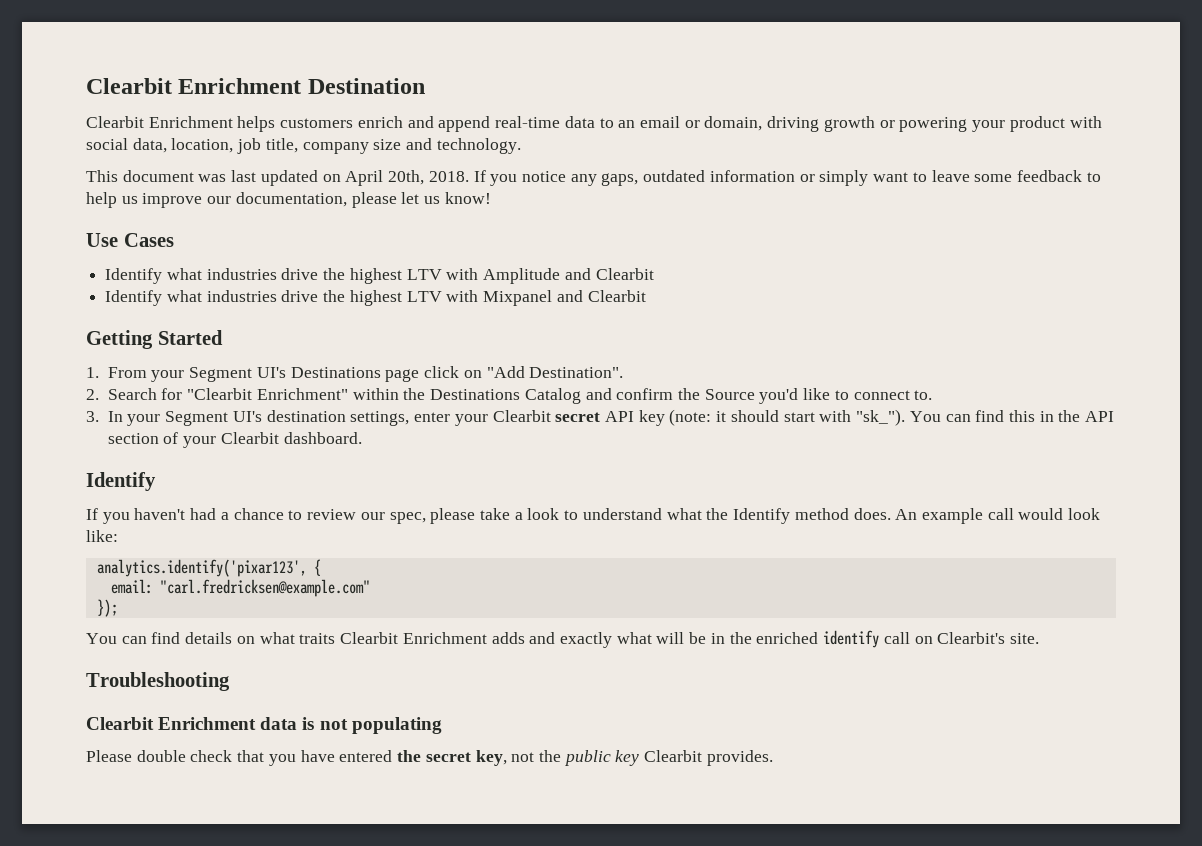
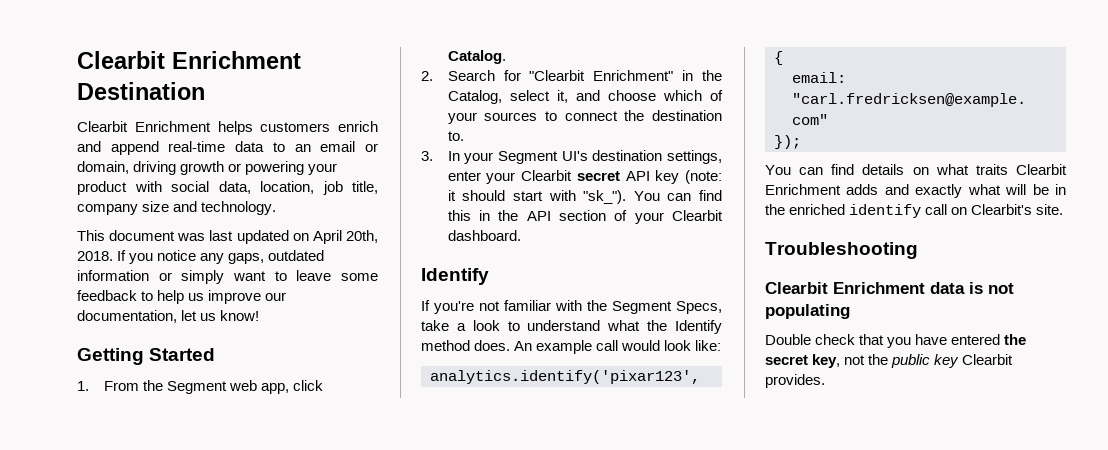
- If you notice any gaps, outdated information or simply want to leave some feedback to help us improve our documentation, please let us know!
+ If you notice any gaps, outdated information or simply want to leave some feedback to help us improve our documentation, let us know!
- Use Cases
- Identify what industries drive the highest LTV with Amplitude and Clearbit
- Identify what industries drive the highest LTV with Mixpanel and Clearbit
  Getting Started
- 1. From your Segment UI's Destinations page click on "Add Destination".
+ 1. From the Segment web app, click Catalog.
- 2. Search for "Clearbit Enrichment" within the Destinations Catalog and confirm the Source you'd like to connect to.
+ 2. Search for "Clearbit Enrichment" in the Catalog, select it, and choose which of your sources to connect the destination to.
- If you haven't had a chance to review our spec, please take a look to understand what the Identify method does.
+ If you're not familiar with the Segment Specs, take a look to understand what the Identify method does.
- Please double check that you have entered the secret key, not the public key Clearbit provides.
+ Double check that you have entered the secret key, not the public key Clearbit provides.

